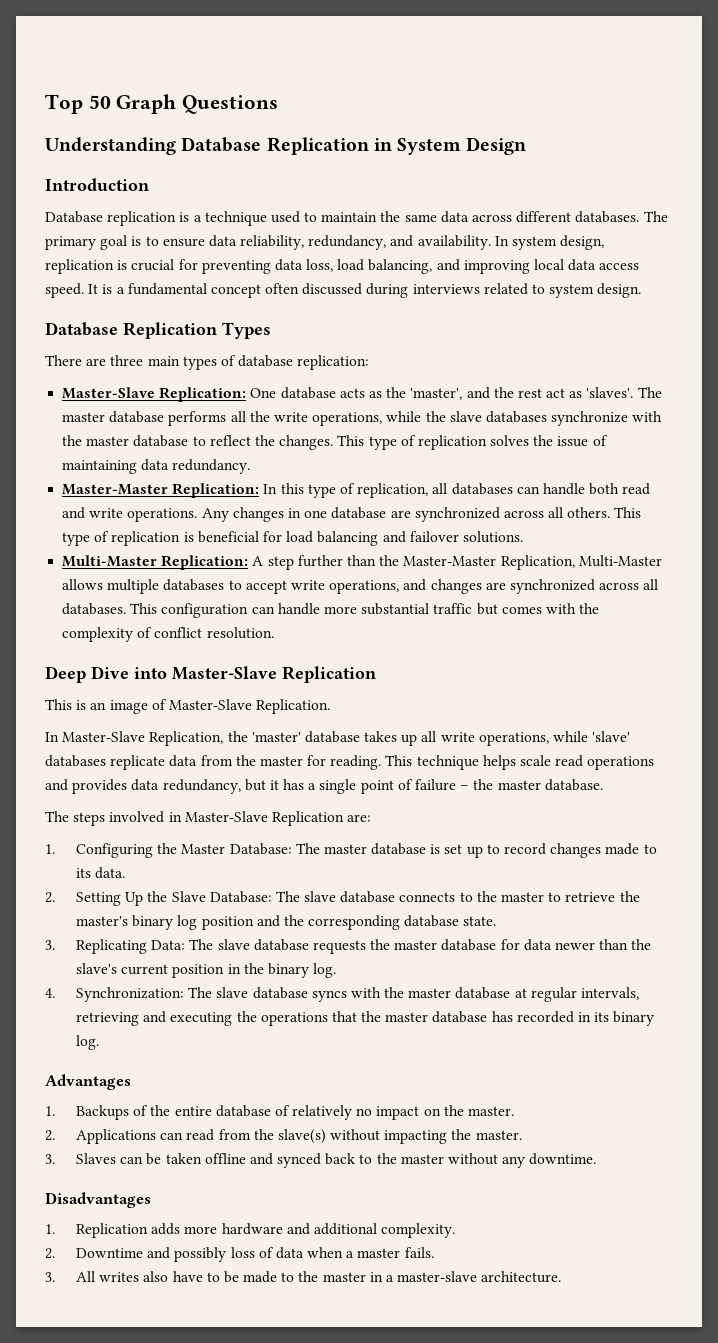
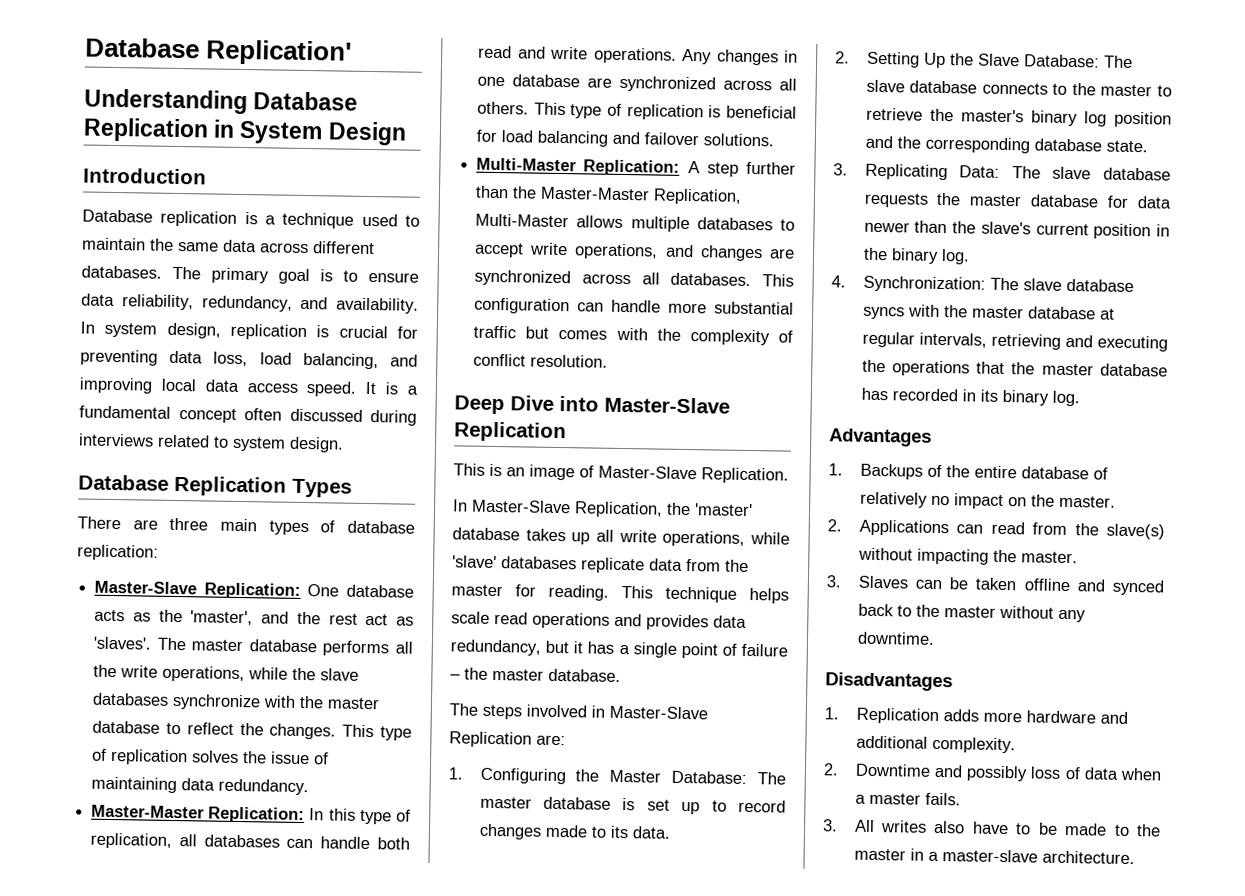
- Top 50 Graph Questions
+ Database Replication'

